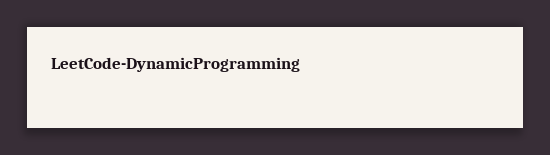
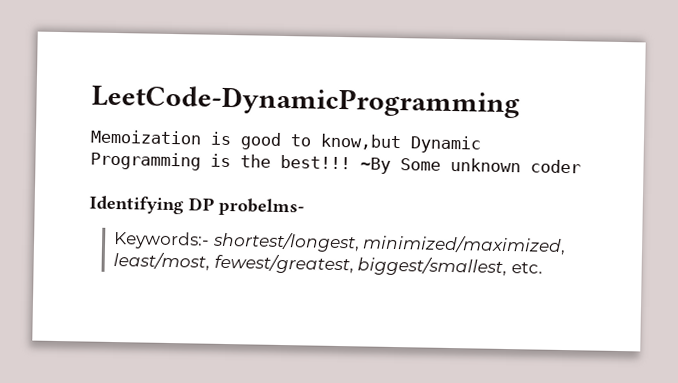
+ Memoization is good to know,but Dynamic Programming is the best!!! ~By Some unknown coder
+ Identifying DP probelms-
+ Keywords:- shortest/longest, minimized/maximized, least/most, fewest/greatest, biggest/smallest, etc.

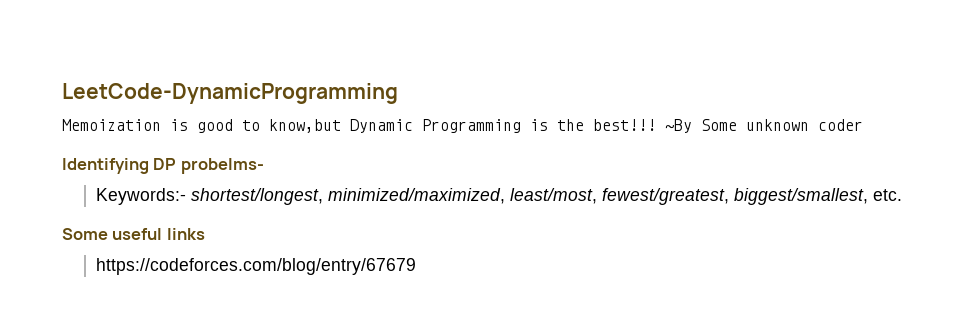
+ Some useful links
+ https://codeforces.com/blog/entry/67679

